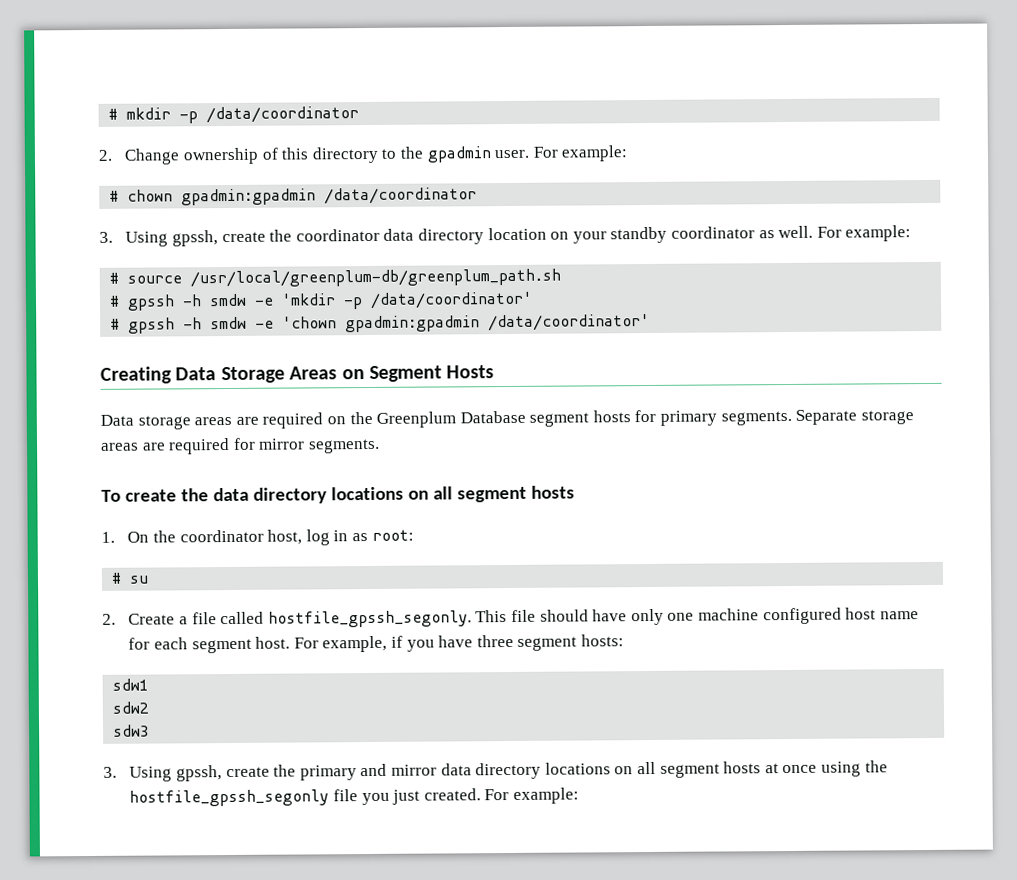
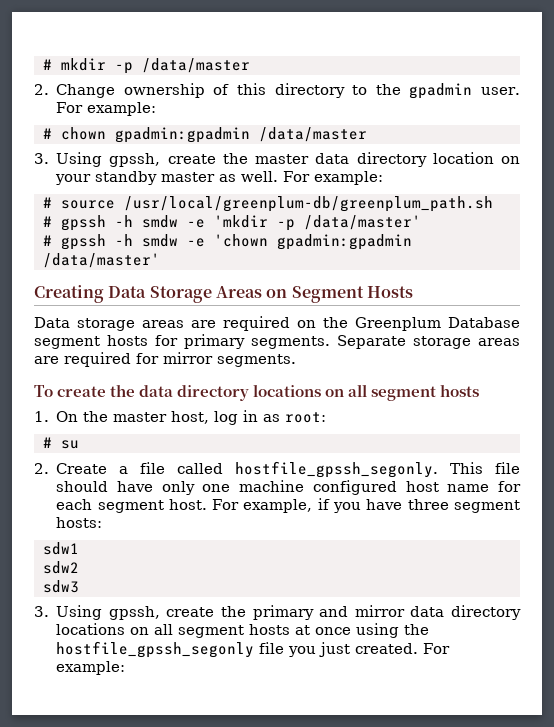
- # mkdir -p /data/coordinator
+ # mkdir -p /data/master
- # chown gpadmin:gpadmin /data/coordinator
- 3. Using gpssh, create the coordinator data directory location on your standby coordinator as well.
+ # chown gpadmin:gpadmin /data/master
+ 3. Using gpssh, create the master data directory location on your standby master as well.
- # gpssh -h smdw -e 'mkdir -p /data/coordinator'
+ # gpssh -h smdw -e 'mkdir -p /data/master'
- # gpssh -h smdw -e 'chown gpadmin:gpadmin /data/coordinator'
+ # gpssh -h smdw -e 'chown gpadmin:gpadmin /data/master'
- 1. On the coordinator host, log in as root:
+ 1. On the master host, log in as root:

